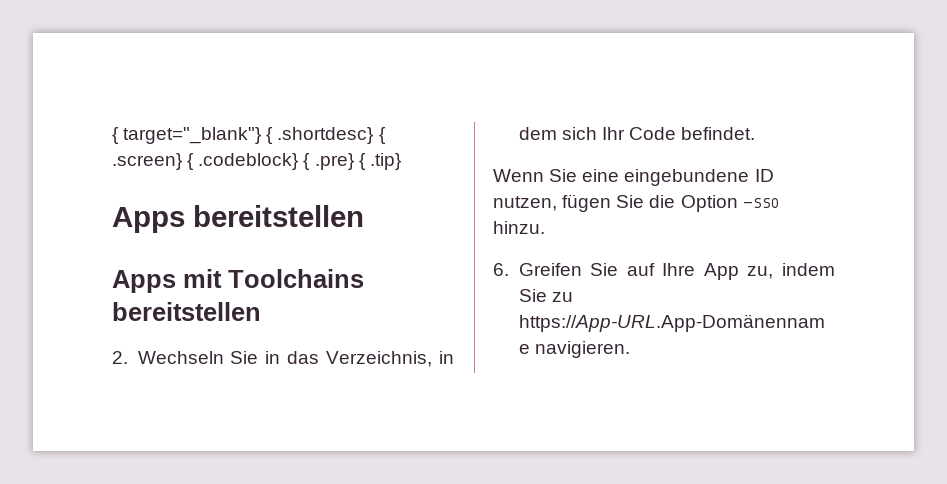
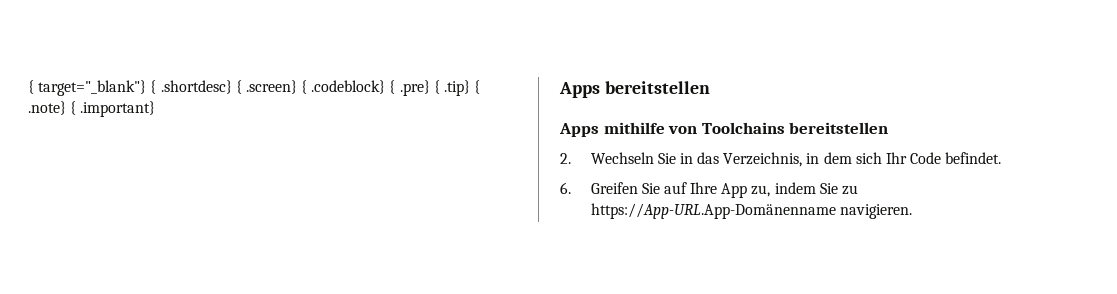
- { target="_blank"} { .shortdesc} { .screen} { .codeblock} { .pre} { .tip}
+ { target="_blank"} { .shortdesc} { .screen} { .codeblock} { .pre} { .tip} { .note} { .important}
- Apps mit Toolchains bereitstellen
+ Apps mithilfe von Toolchains bereitstellen
- Wenn Sie eine eingebundene ID nutzen, fügen Sie die Option -sso hinzu.

